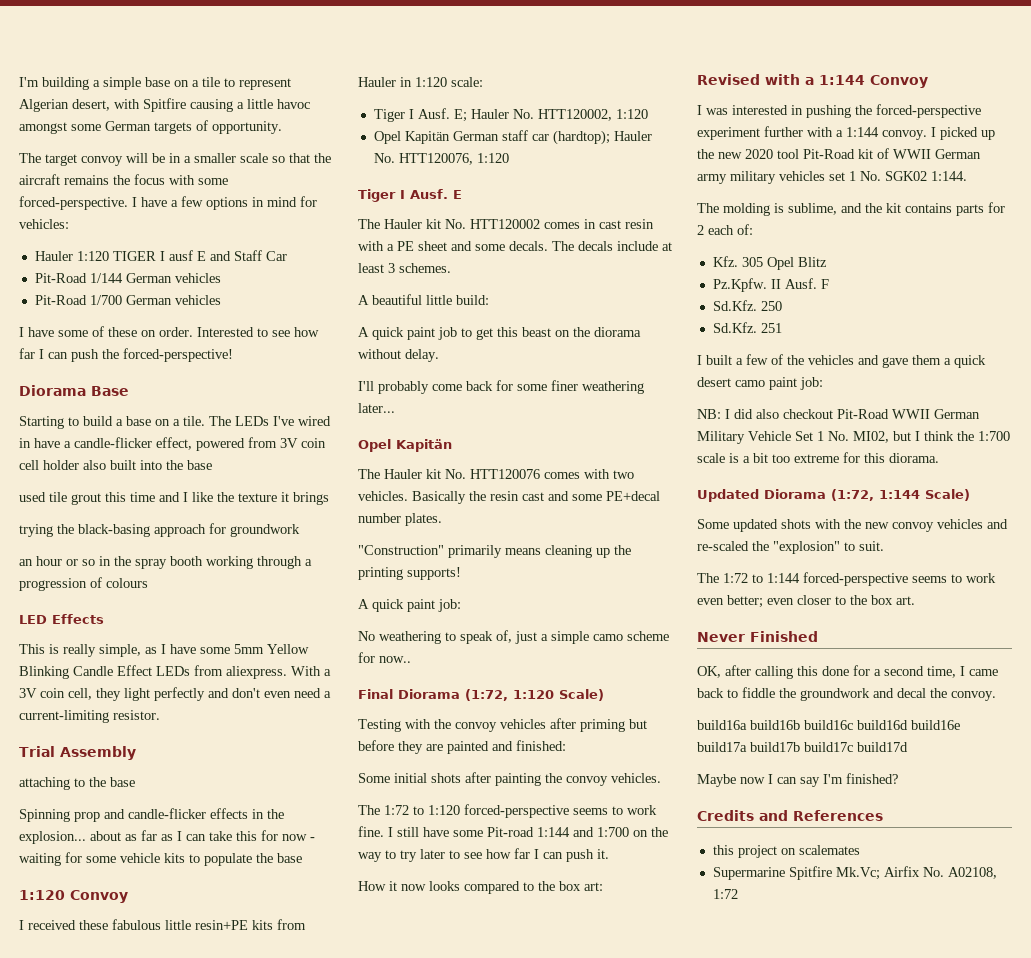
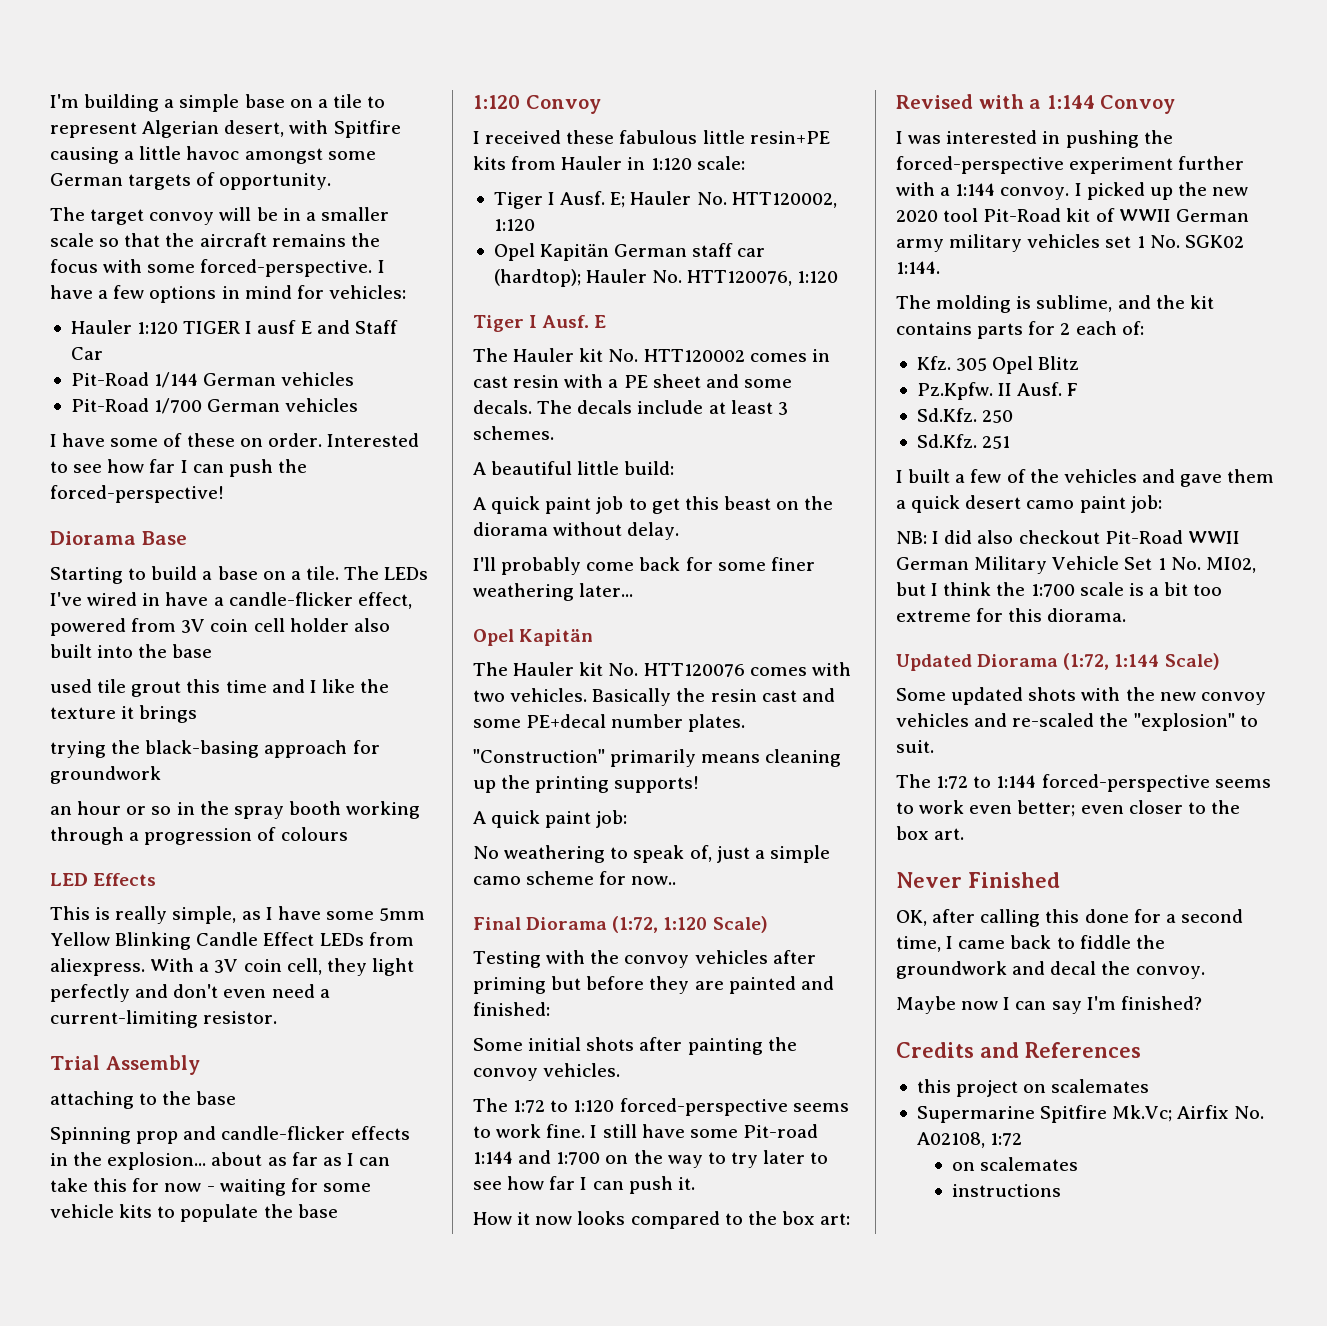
- build16a build16b build16c build16d build16e build17a build17b build17c build17d
  Supermarine Spitfire Mk.Vc; Airfix No. A02108, 1:72
+ on scalemates
+ instructions

